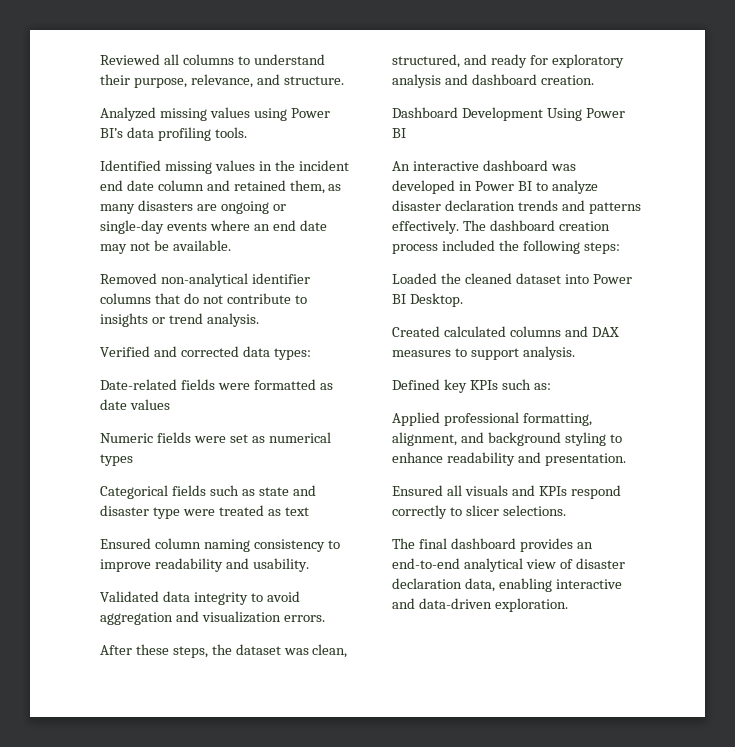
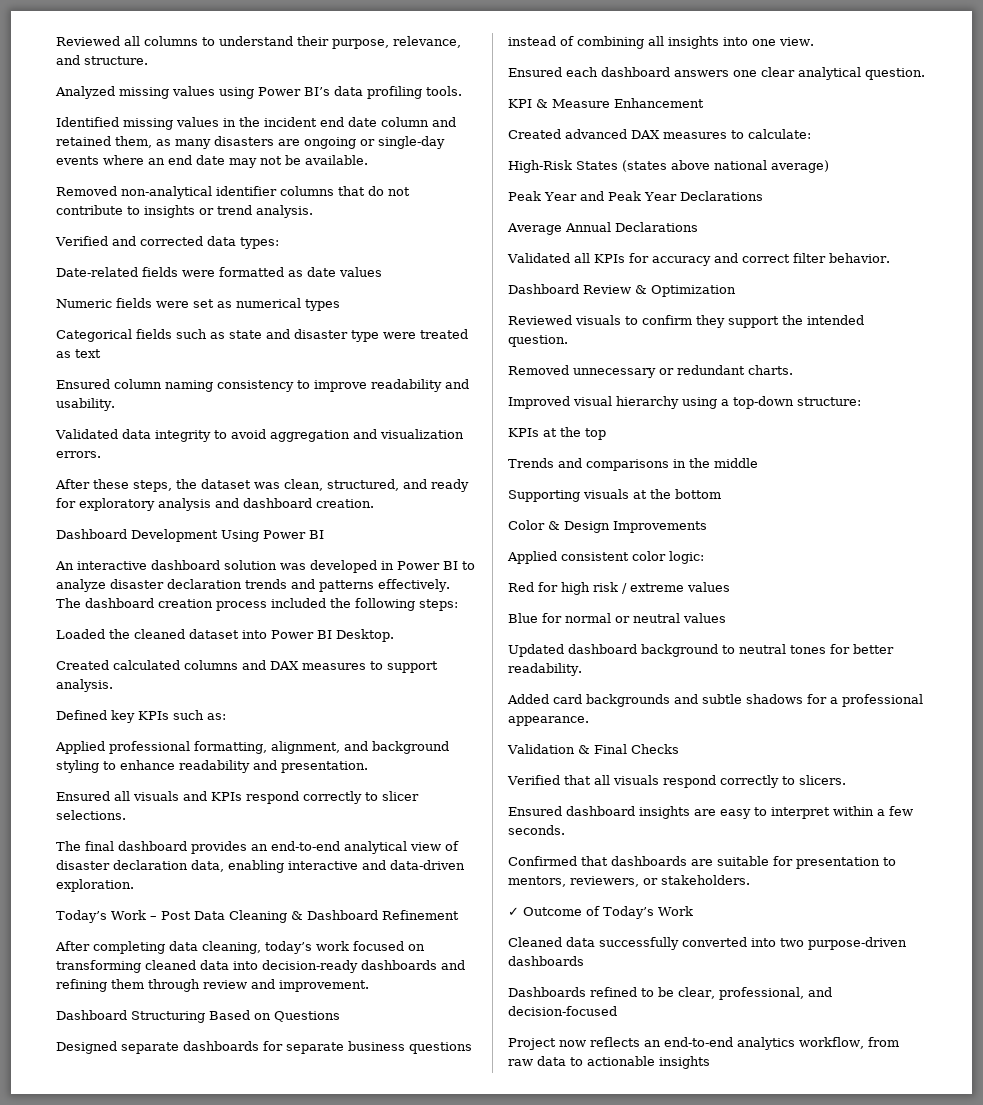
- An interactive dashboard was developed in Power BI to analyze disaster declaration trends and patterns effectively.
+ An interactive dashboard solution was developed in Power BI to analyze disaster declaration trends and patterns effectively.
+ Today’s Work – Post Data Cleaning & Dashboard Refinement
+ After completing data cleaning, today’s work focused on transforming cleaned data into decision-ready dashboards and refining them through review and improvement.
+ Dashboard Structuring Based on Questions
+ Designed separate dashboards for separate business questions instead of combining all insights into one view.
+ Ensured each dashboard answers one clear analytical question.
+ KPI & Measure Enhancement
+ Created advanced DAX measures to calculate:
+ High-Risk States (states above national average)
+ Peak Year and Peak Year Declarations
+ Average Annual Declarations
+ Validated all KPIs for accuracy and correct filter behavior.
+ Dashboard Review & Optimization
+ Reviewed visuals to confirm they support the intended question.
+ Removed unnecessary or redundant charts.
+ Improved visual hierarchy using a top-down structure:
+ KPIs at the top
+ Trends and comparisons in the middle
+ Supporting visuals at the bottom
+ Color & Design Improvements
+ Applied consistent color logic:
+ Red for high risk / extreme values
+ Blue for normal or neutral values
+ Updated dashboard background to neutral tones for better readability.
+ Added card backgrounds and subtle shadows for a professional appearance.
+ Validation & Final Checks
+ Verified that all visuals respond correctly to slicers.
+ Ensured dashboard insights are easy to interpret within a few seconds.
+ Confirmed that dashboards are suitable for presentation to mentors, reviewers, or stakeholders.
+ ✓ Outcome of Today’s Work
+ Cleaned data successfully converted into two purpose-driven dashboards
+ Dashboards refined to be clear, professional, and decision-focused
+ Project now reflects an end-to-end analytics workflow, from raw data to actionable insights

